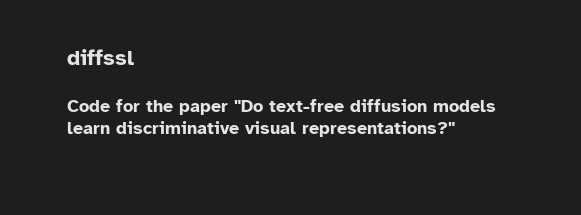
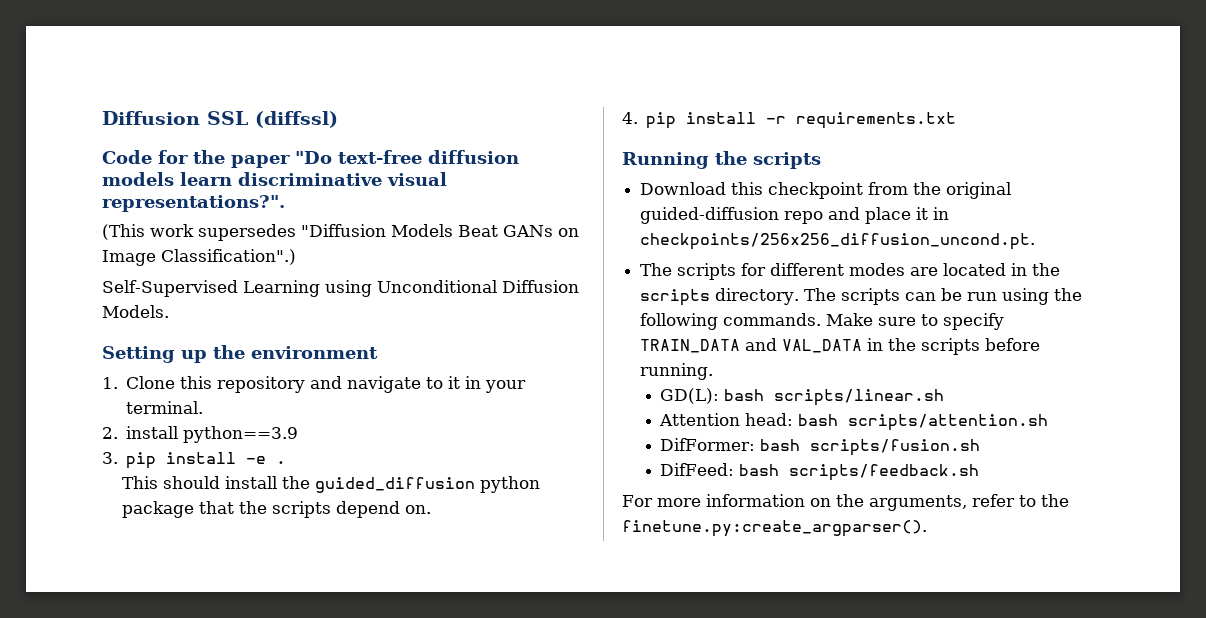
- diffssl
+ Diffusion SSL (diffssl)
- Code for the paper "Do text-free diffusion models learn discriminative visual representations?"
+ Code for the paper "Do text-free diffusion models learn discriminative visual representations?".
+ (This work supersedes "Diffusion Models Beat GANs on Image Classification".)
+ Self-Supervised Learning using Unconditional Diffusion Models.
+ Setting up the environment
+ 1. Clone this repository and navigate to it in your terminal.
+ 2. install python==3.9
+ 3. pip install -e .
+ This should install the guided_diffusion python package that the scripts depend on.
+ 4. pip install -r requirements.txt
+ Running the scripts
+ Download this checkpoint from the original guided-diffusion repo and place it in checkpoints/256x256_diffusion_uncond.pt.
+ The scripts for different modes are located in the scripts directory. The scripts can be run using the following commands. Make sure to specify TRAIN_DATA and VAL_DATA in the scripts before running.
+ GD(L): bash scripts/linear.sh
+ Attention head: bash scripts/attention.sh
+ DifFormer: bash scripts/fusion.sh
+ DifFeed: bash scripts/feedback.sh
+ For more information on the arguments, refer to the finetune.py:create_argparser().

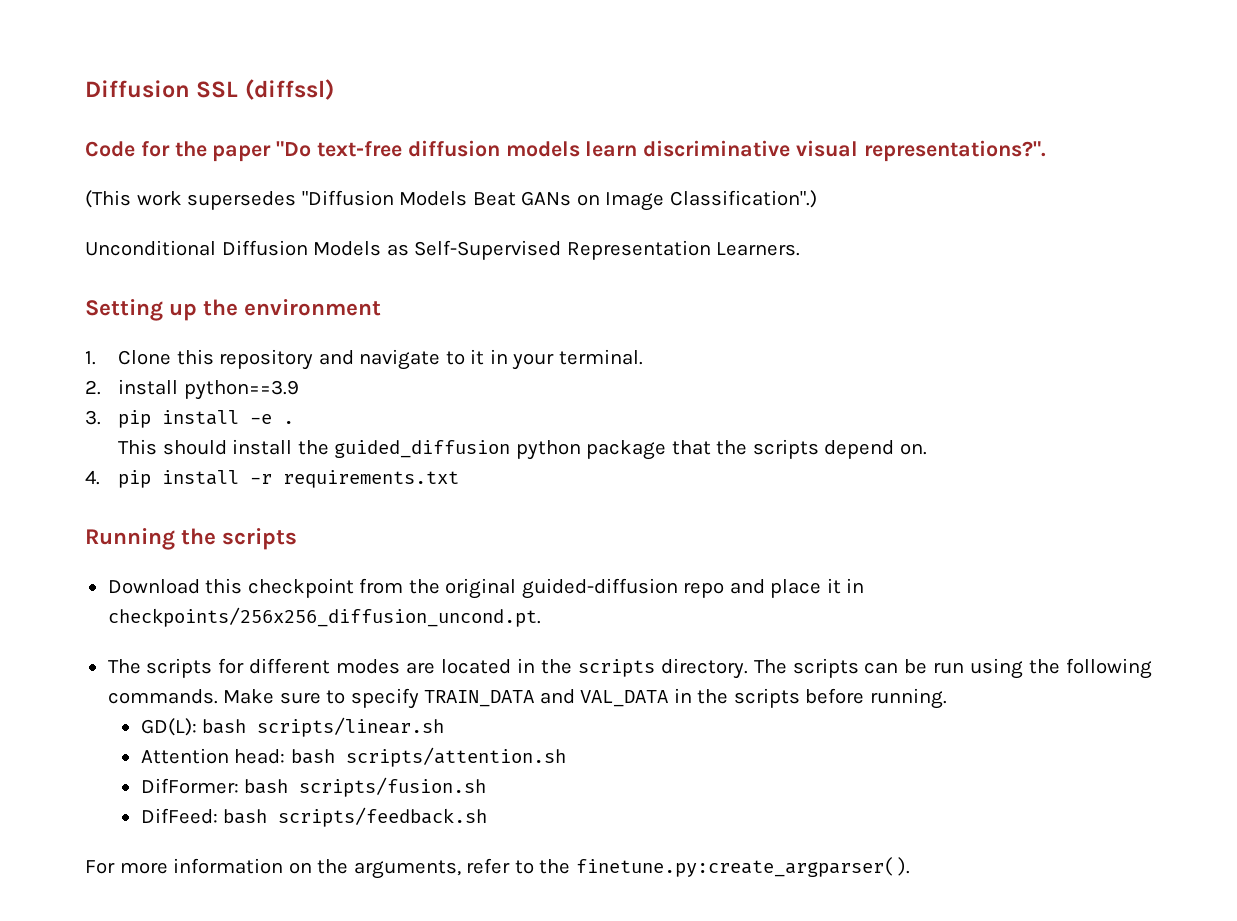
- Self-Supervised Learning using Unconditional Diffusion Models.
+ Unconditional Diffusion Models as Self-Supervised Representation Learners.

